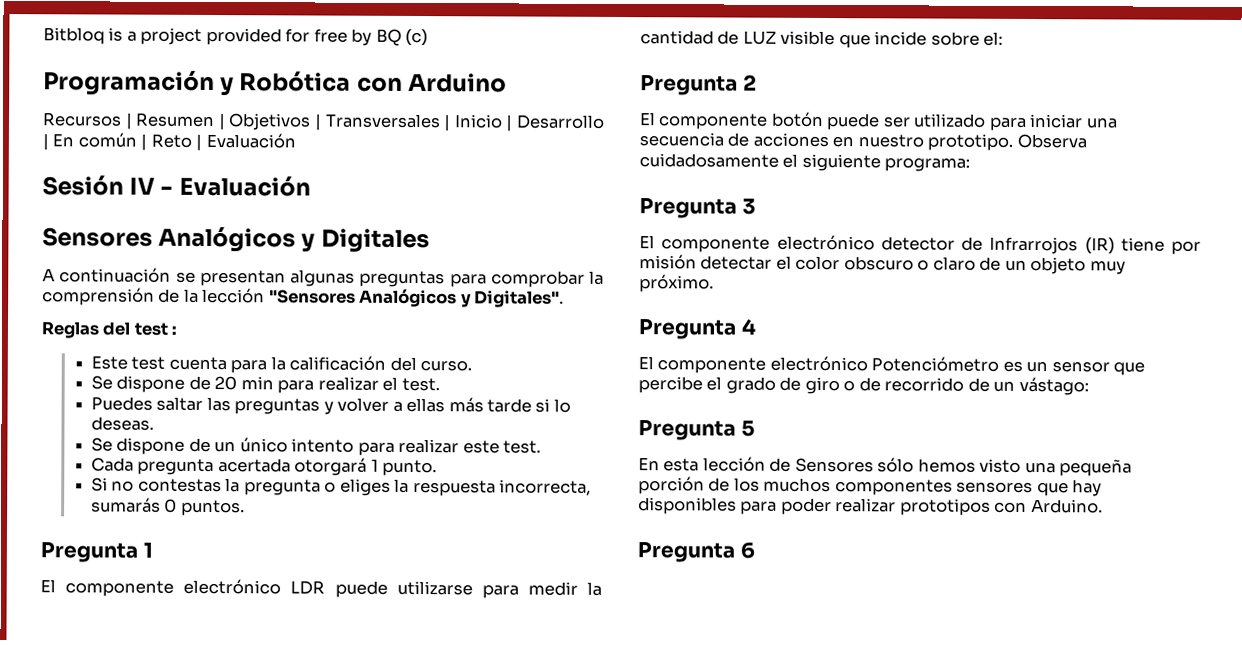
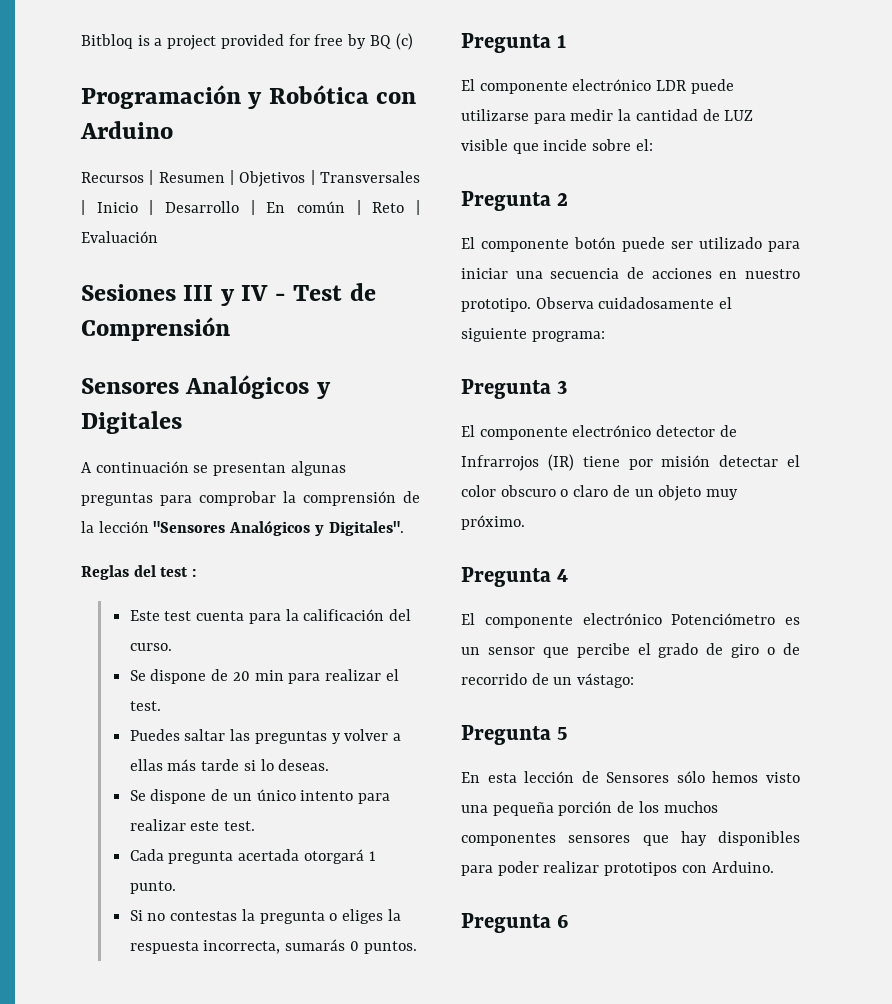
- Sesión IV - Evaluación
+ Sesiones III y IV - Test de Comprensión

